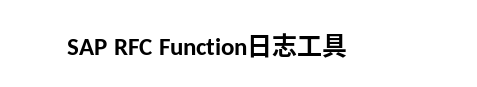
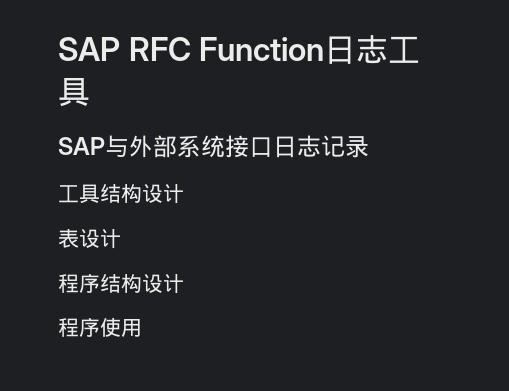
+ SAP与外部系统接口日志记录
+ 工具结构设计
+ 表设计
+ 程序结构设计
+ 程序使用

